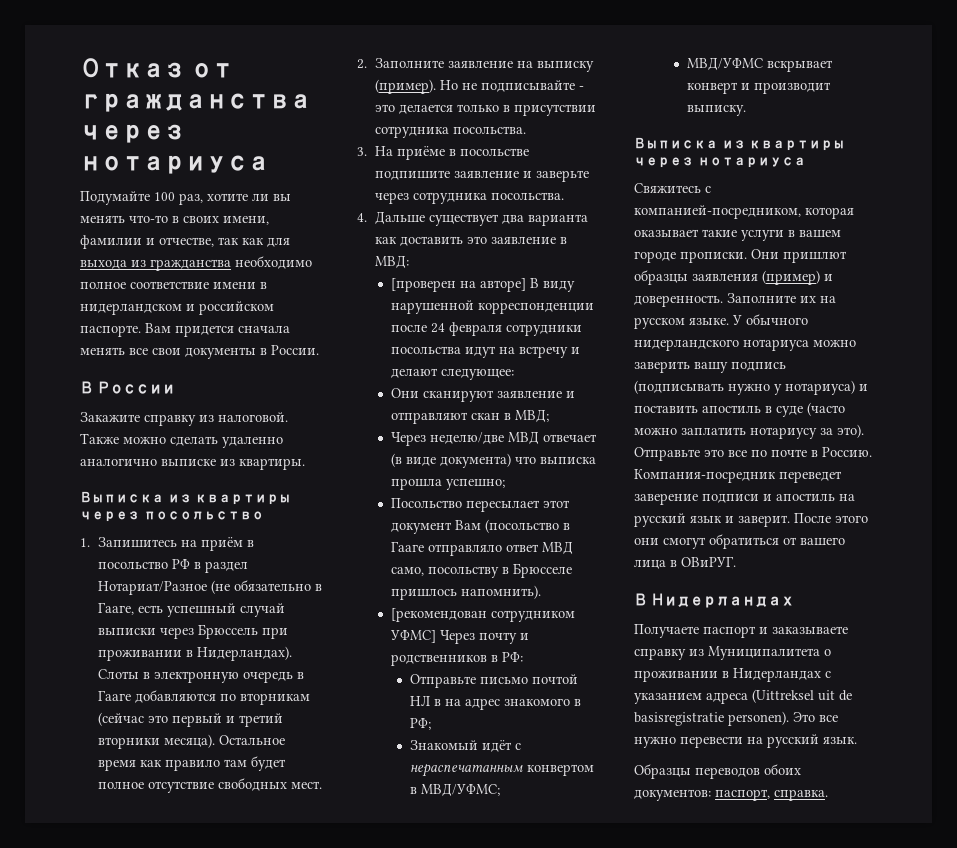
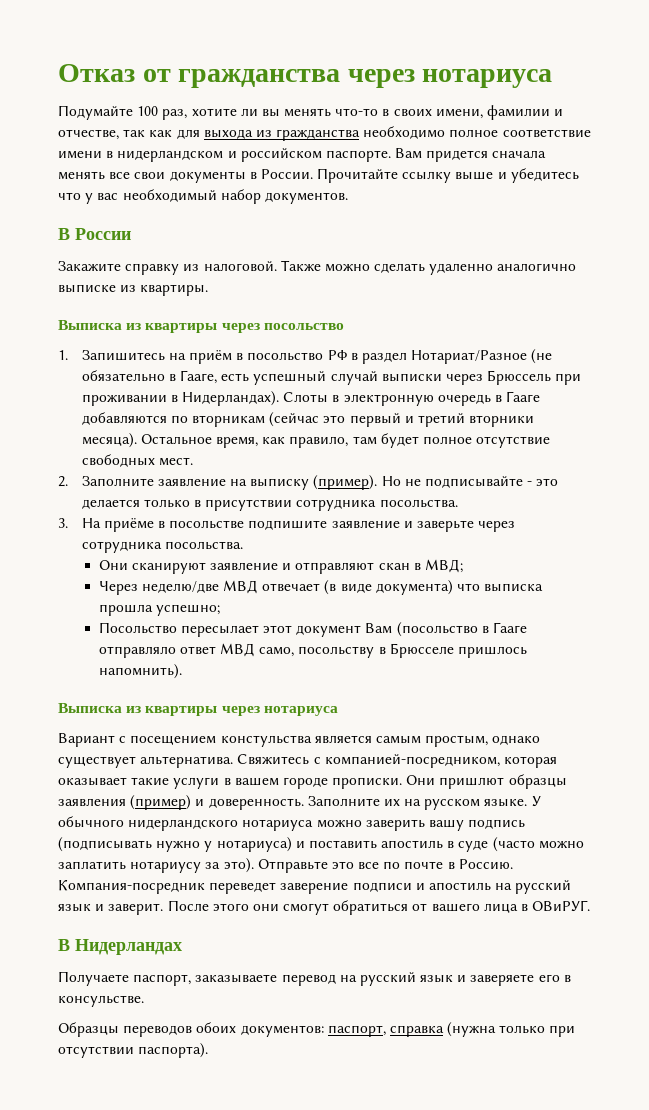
+ Прочитайте ссылку выше и убедитесь что у вас необходимый набор документов.
- Остальное время как правило там будет полное отсутствие свободных мест.
+ Остальное время, как правило, там будет полное отсутствие свободных мест.
- 4. Дальше существует два варианта как доставить это заявление в МВД:
- [проверен на авторе] В виду нарушенной корреспонденции после 24 февраля сотрудники посольства идут на встречу и делают следующее:
- [рекомендован сотрудником УФМС] Через почту и родственников в РФ:
- Отправьте письмо почтой НЛ в на адрес знакомого в РФ;
- Знакомый идёт с нераспечатанным конвертом в МВД/УФМС;
- МВД/УФМС вскрывает конверт и производит выписку.
+ Вариант с посещением констульства является самым простым, однако существует альтернатива.
- Получаете паспорт и заказываете справку из Муниципалитета о проживании в Нидерландах с указанием адреса (Uittreksel uit de basisregistratie personen). Это все нужно перевести на русский язык.
+ Получаете паспорт, заказываете перевод на русский язык и заверяете его в консульстве.
- Образцы переводов обоих документов: паспорт, справка.
+ Образцы переводов обоих документов: паспорт, справка (нужна только при отсутствии паспорта).

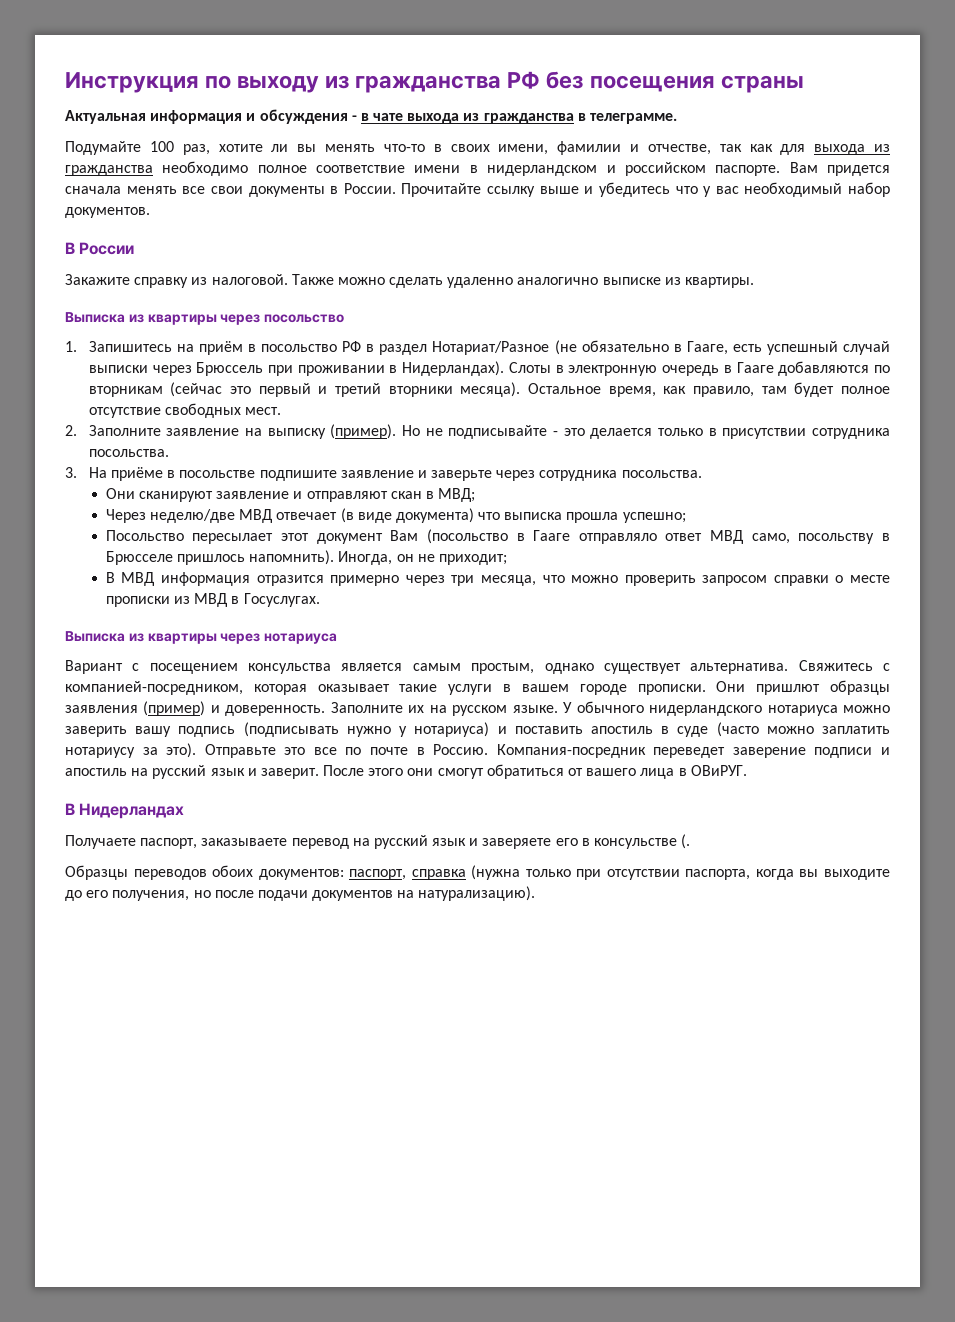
- Отказ от гражданства через нотариуса
+ Инструкция по выходу из гражданства РФ без посещения страны
+ Актуальная информация и обсуждения - в чате выхода из гражданства в телеграмме.
+ Иногда, он не приходит;
+ В МВД информация отразится примерно через три месяца, что можно проверить запросом справки о месте прописки из МВД в Госуслугах.
- Вариант с посещением констульства является самым простым, однако существует альтернатива.
+ Вариант с посещением консульства является самым простым, однако существует альтернатива.
- Получаете паспорт, заказываете перевод на русский язык и заверяете его в консульстве.
+ Получаете паспорт, заказываете перевод на русский язык и заверяете его в консульстве (.
- Образцы переводов обоих документов: паспорт, справка (нужна только при отсутствии паспорта).
+ Образцы переводов обоих документов: паспорт, справка (нужна только при отсутствии паспорта, когда вы выходите до его получения, но после подачи документов на натурализацию).

